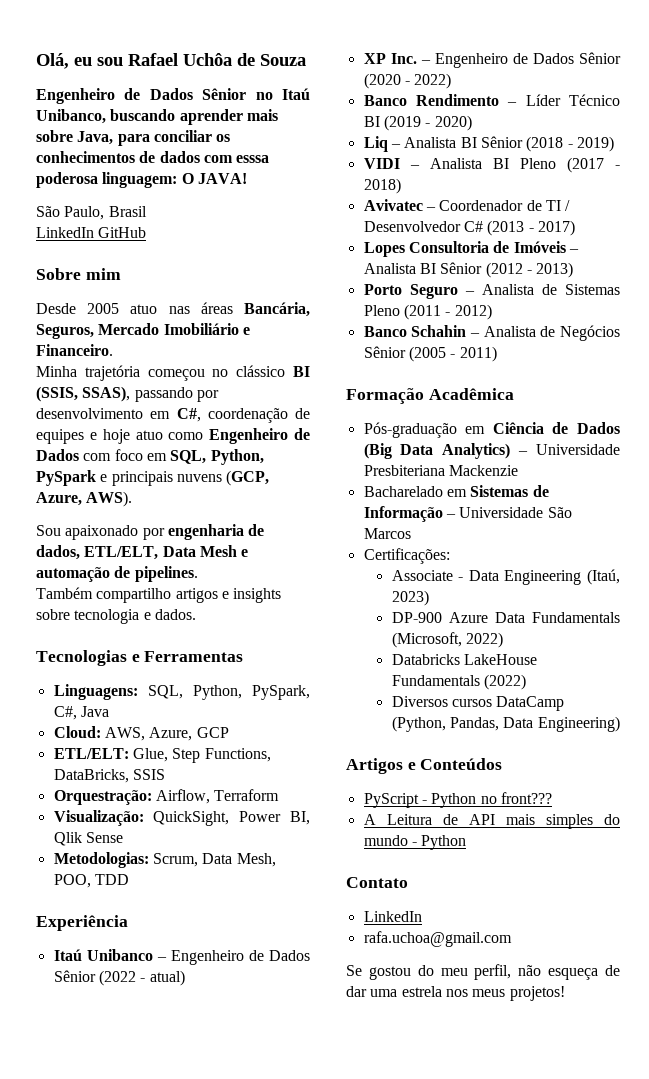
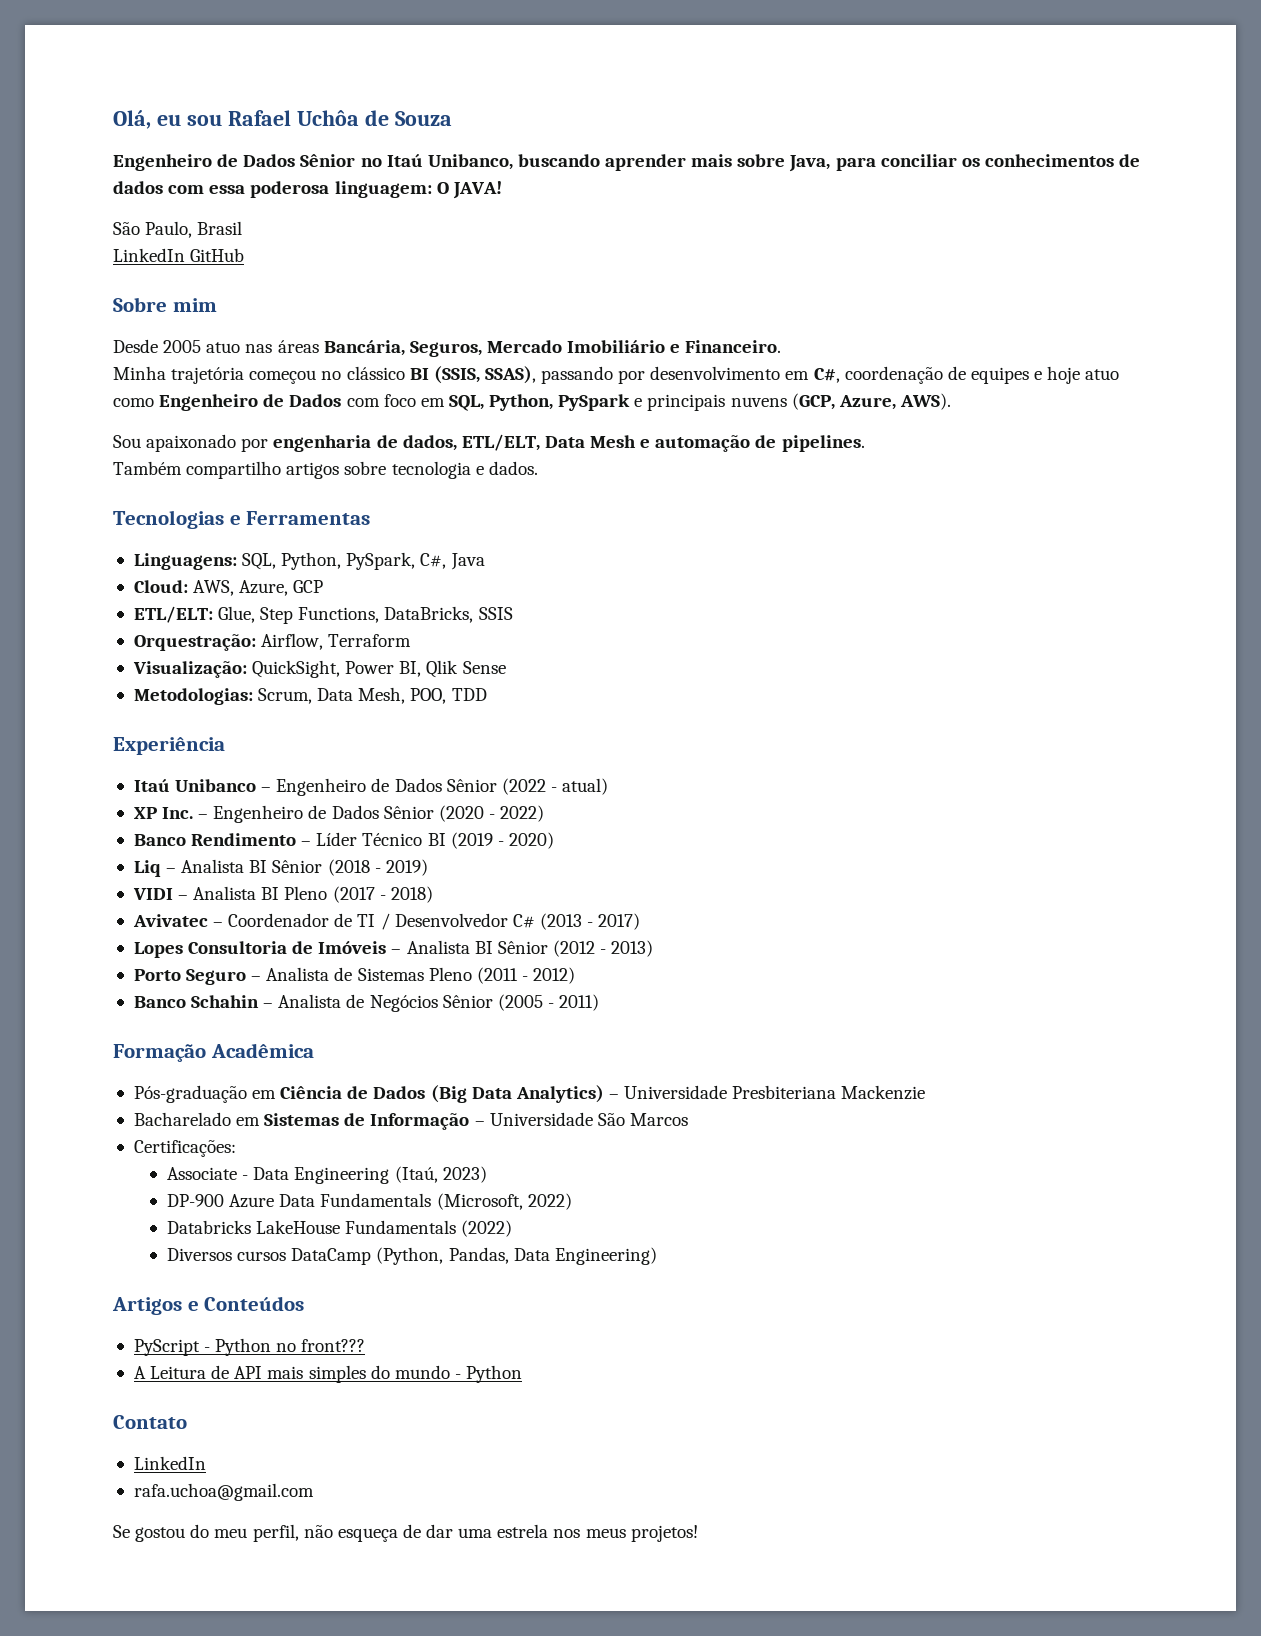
- Engenheiro de Dados Sênior no Itaú Unibanco, buscando aprender mais sobre Java, para conciliar os conhecimentos de dados com esssa poderosa linguagem: O JAVA!
+ Engenheiro de Dados Sênior no Itaú Unibanco, buscando aprender mais sobre Java, para conciliar os conhecimentos de dados com essa poderosa linguagem: O JAVA!
- Também compartilho artigos e insights sobre tecnologia e dados.
+ Também compartilho artigos sobre tecnologia e dados.

